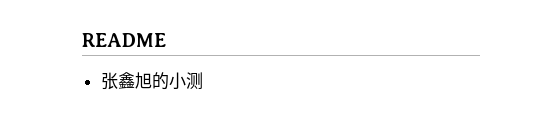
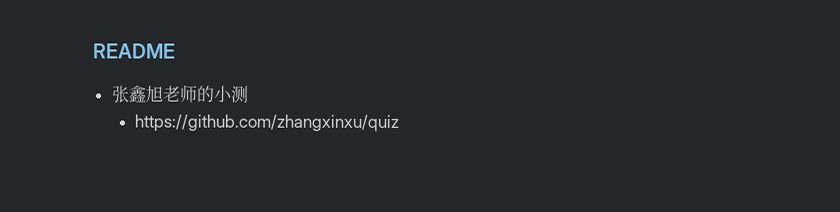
- 张鑫旭的小测
+ 张鑫旭老师的小测
+ https://github.com/zhangxinxu/quiz

